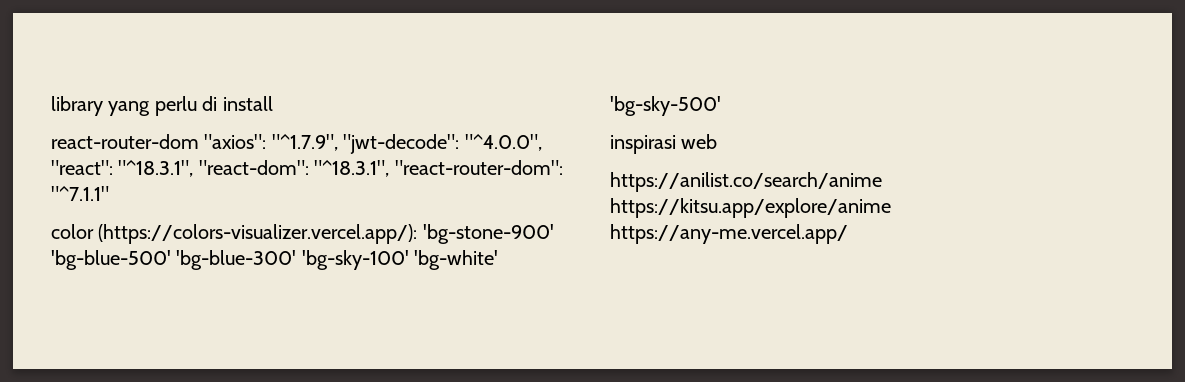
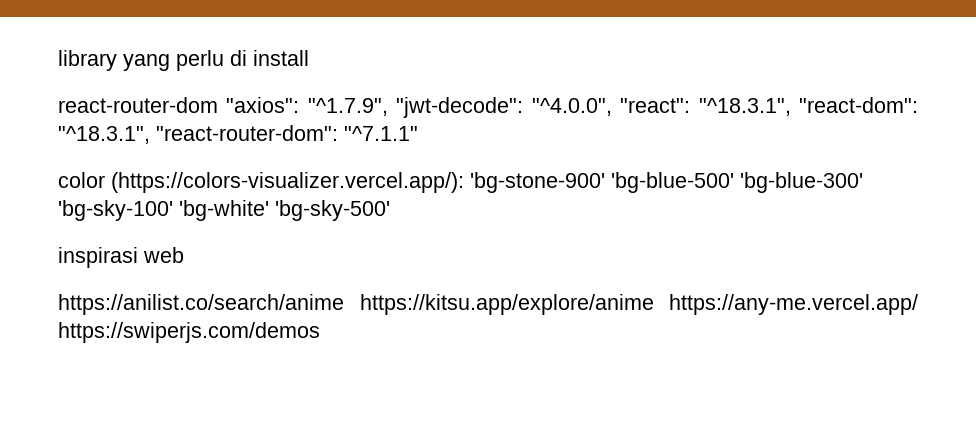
- https://anilist.co/search/anime https://kitsu.app/explore/anime https://any-me.vercel.app/
+ https://anilist.co/search/anime https://kitsu.app/explore/anime https://any-me.vercel.app/ https://swiperjs.com/demos

